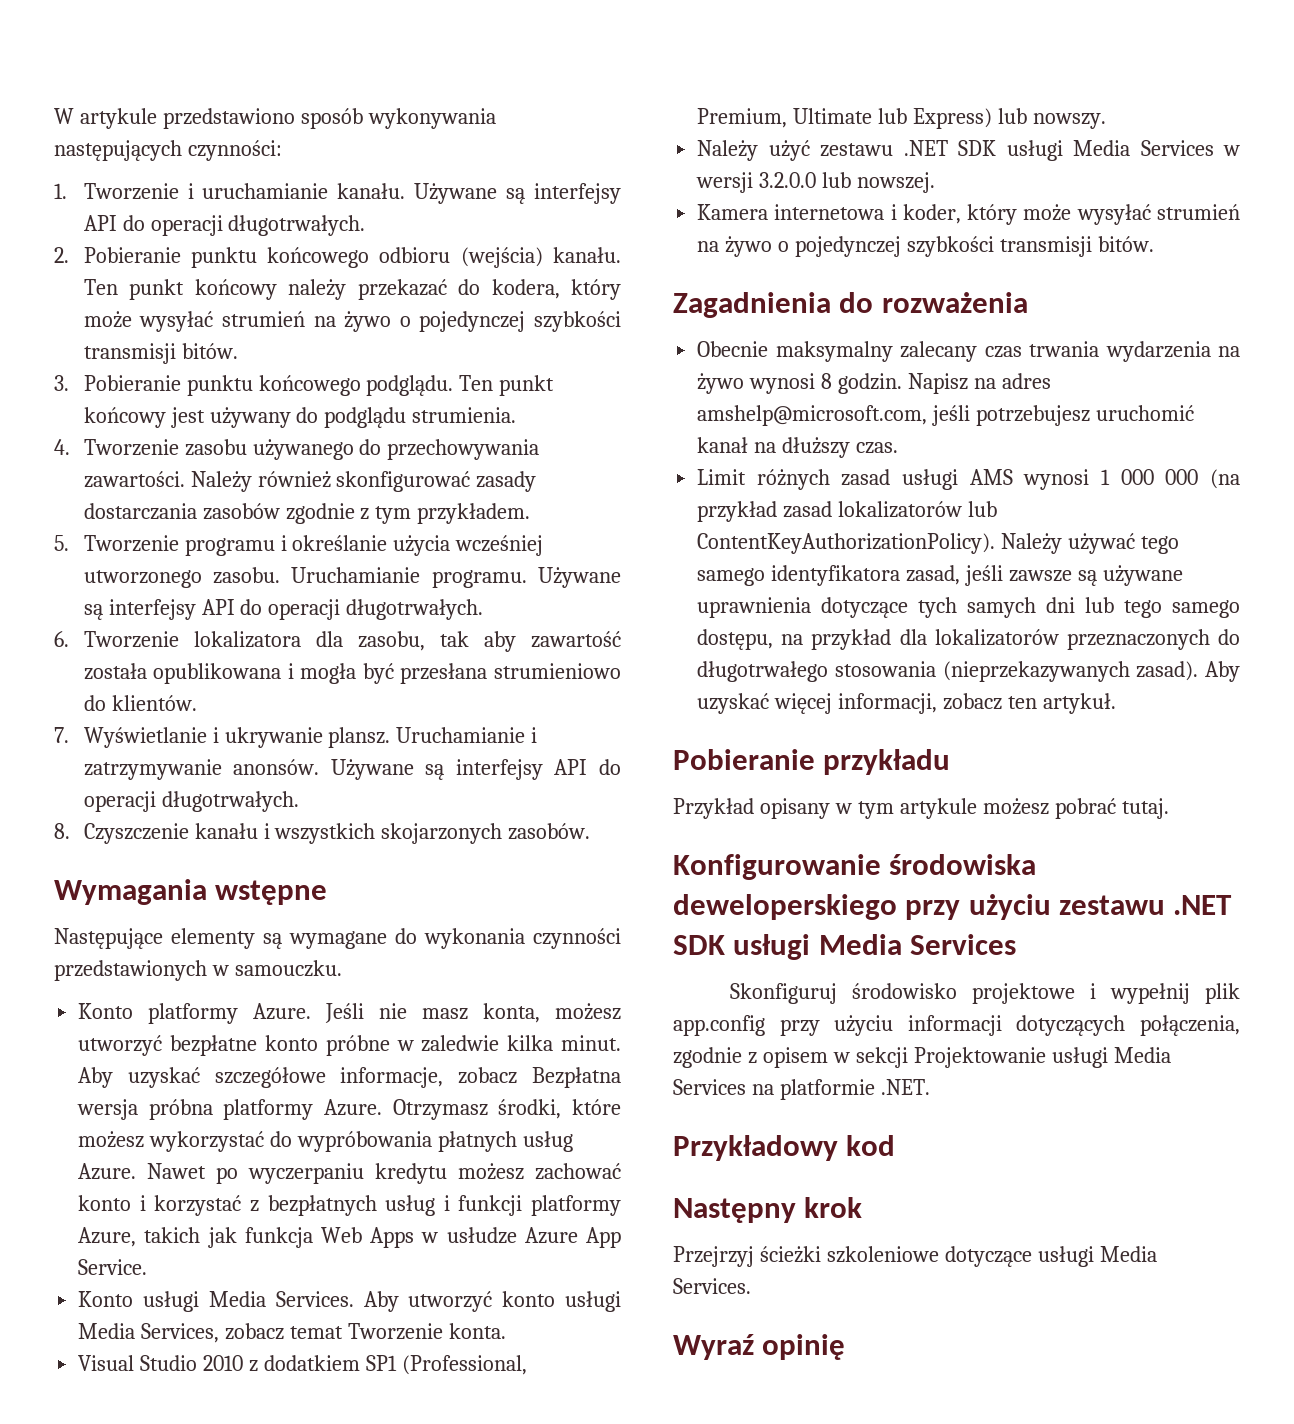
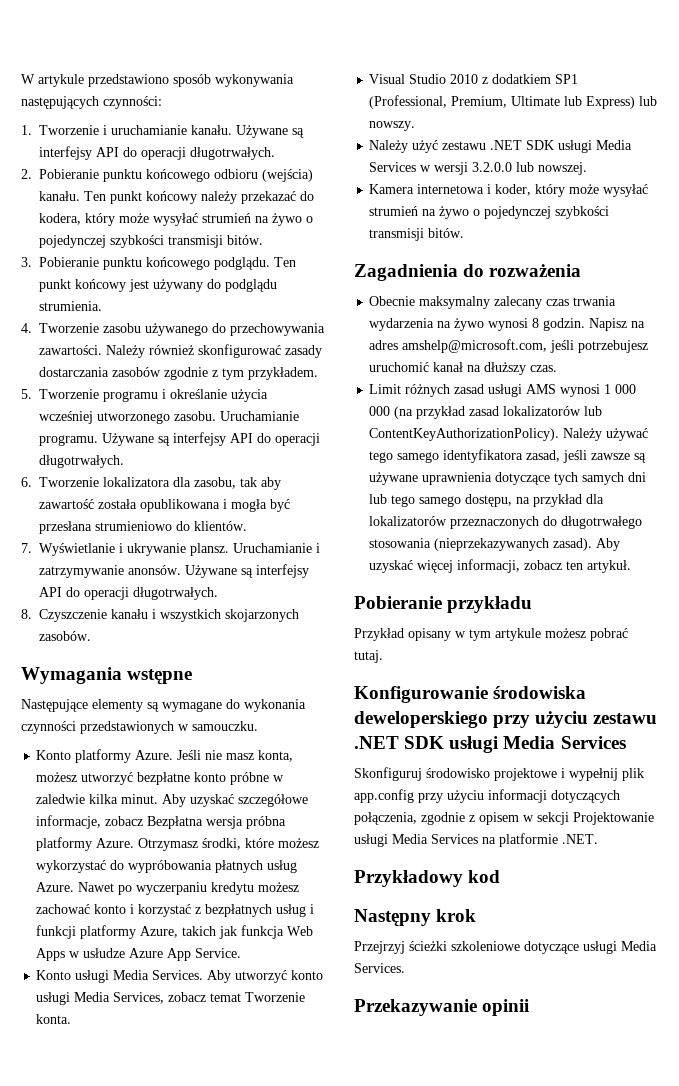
- Wyraź opinię
+ Przekazywanie opinii

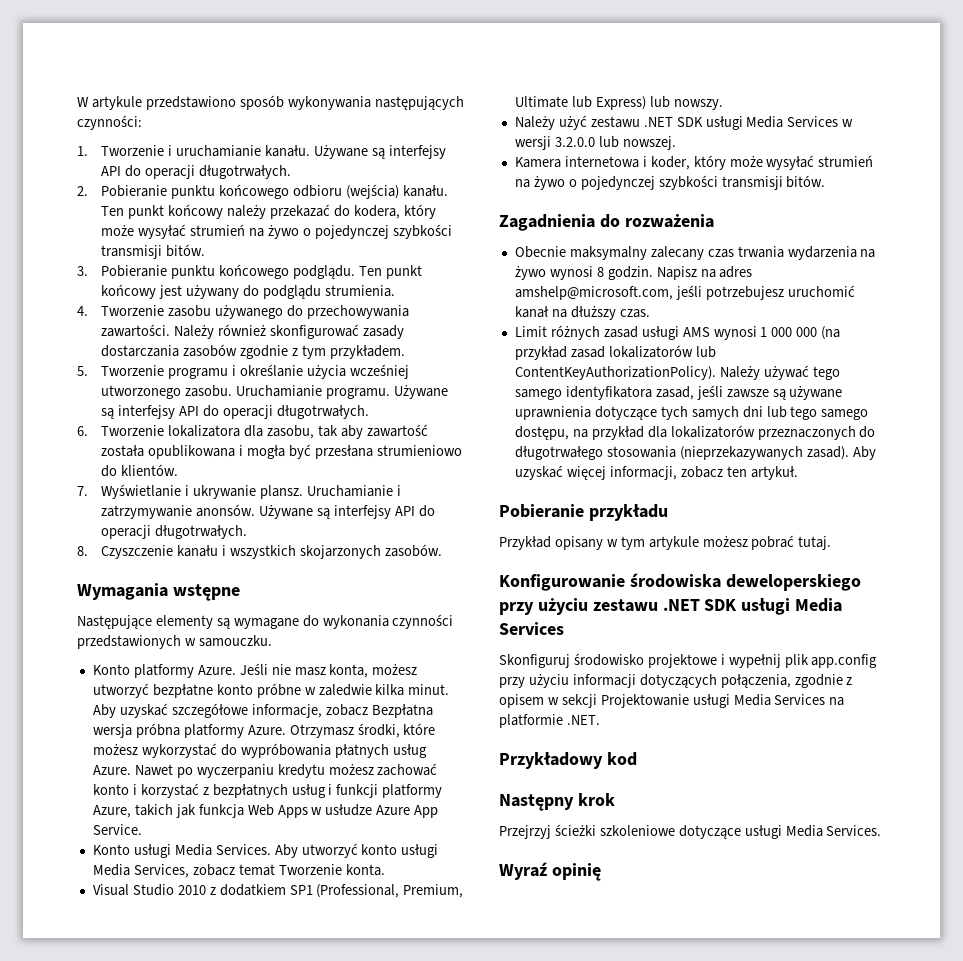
- Przekazywanie opinii
+ Wyraź opinię

